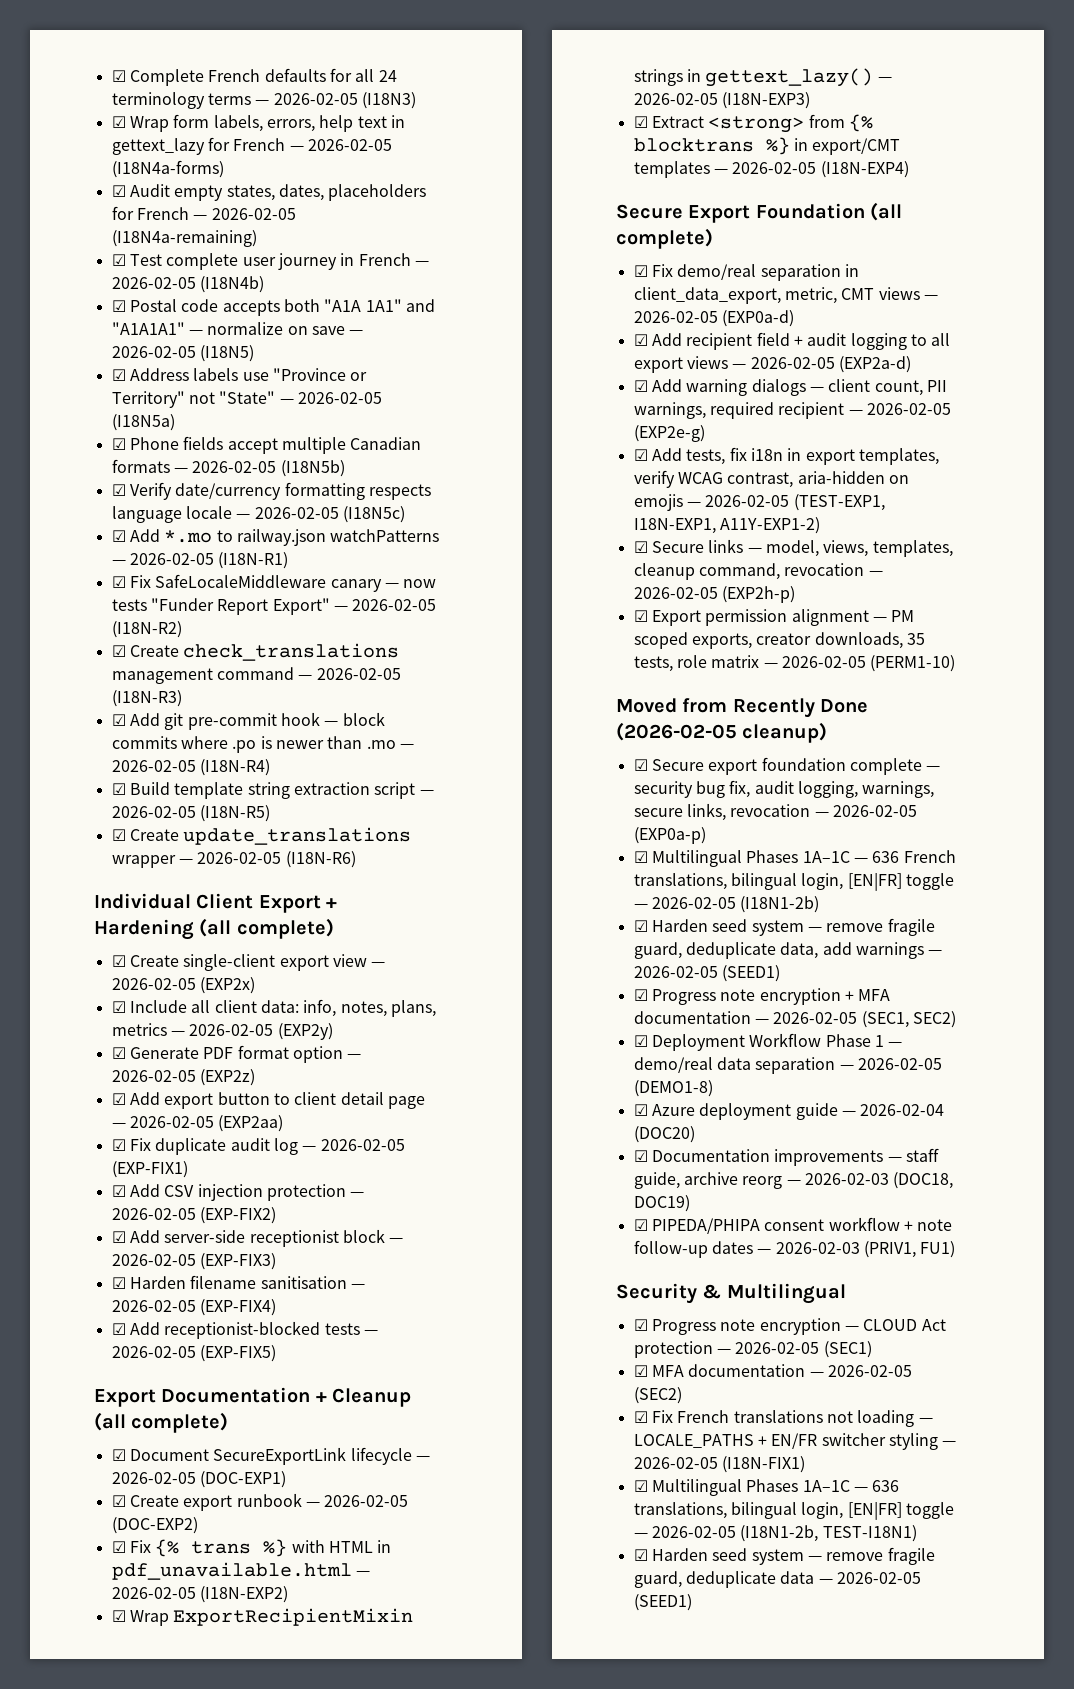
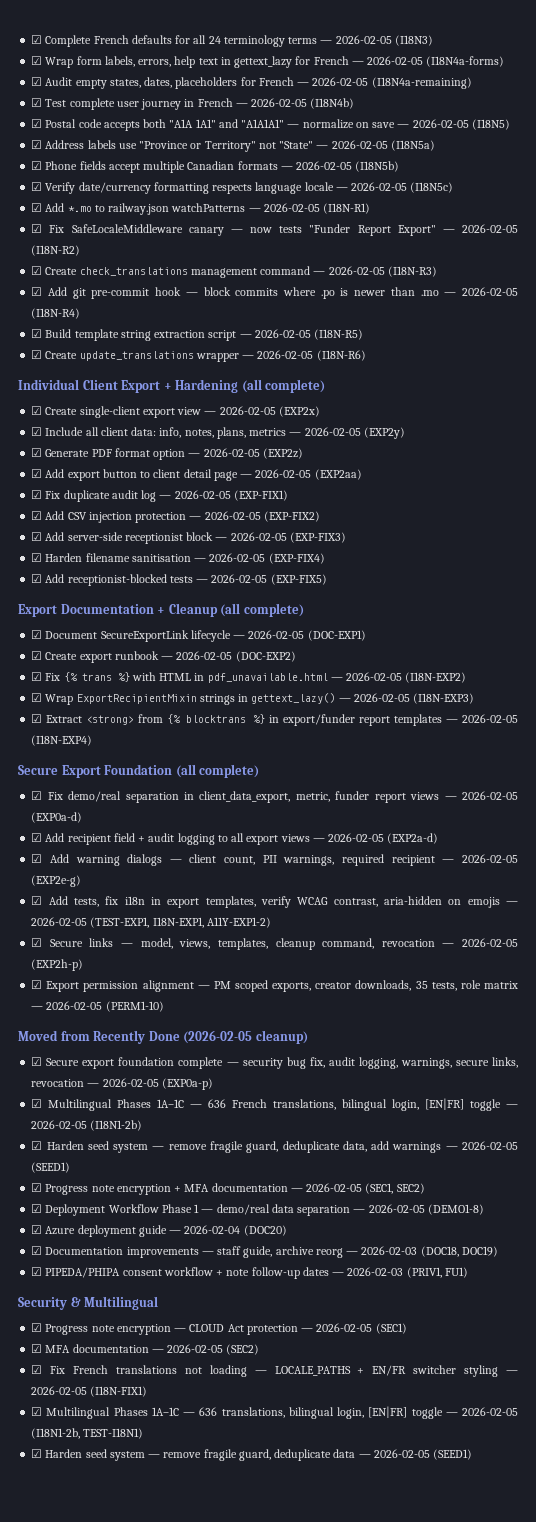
- ☑ Extract <strong> from {% blocktrans %} in export/CMT templates — 2026-02-05 (I18N-EXP4)
+ ☑ Extract <strong> from {% blocktrans %} in export/funder report templates — 2026-02-05 (I18N-EXP4)
- ☑ Fix demo/real separation in client_data_export, metric, CMT views — 2026-02-05 (EXP0a-d)
+ ☑ Fix demo/real separation in client_data_export, metric, funder report views — 2026-02-05 (EXP0a-d)

